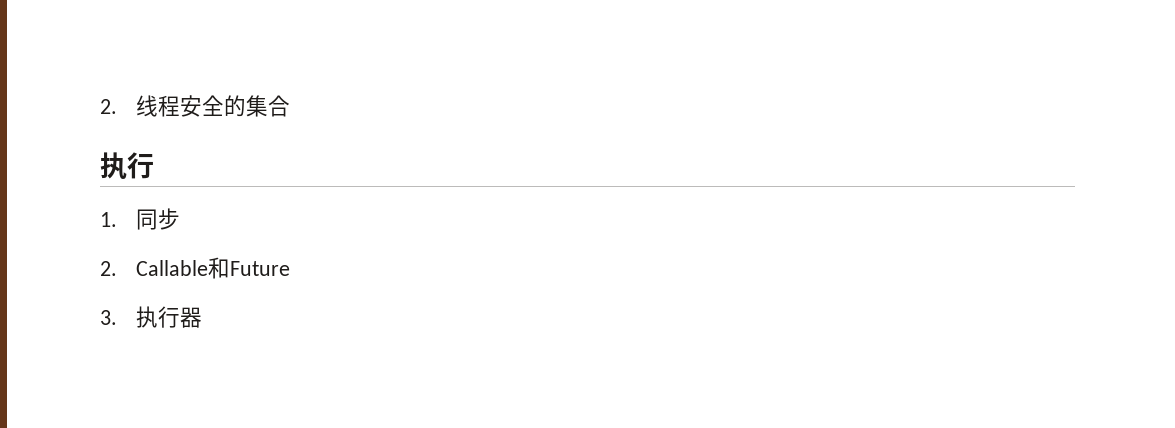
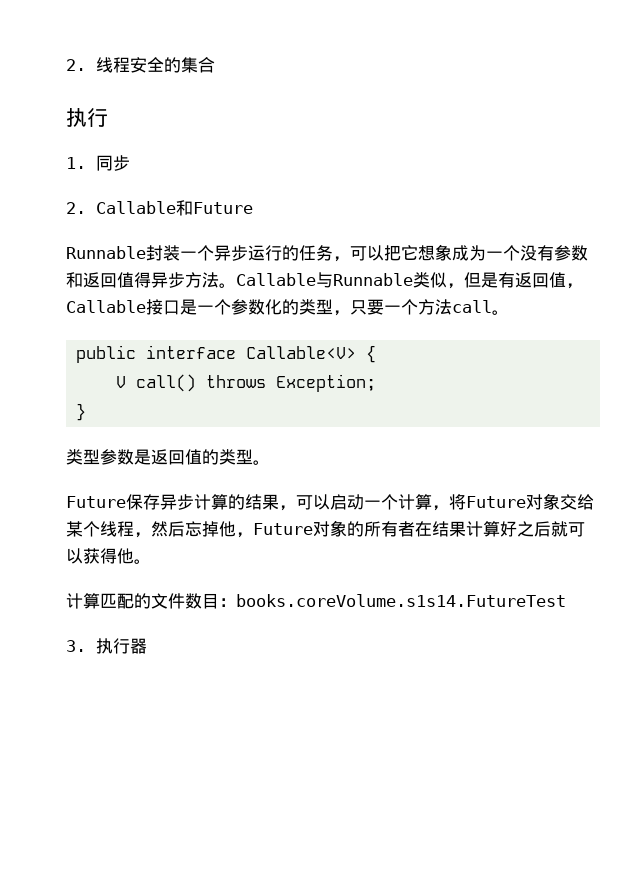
+ Runnable封装一个异步运行的任务，可以把它想象成为一个没有参数和返回值得异步方法。Callable与Runnable类似，但是有返回值，Callable接口是一个参数化的类型，只要一个方法call。
+ public interface Callable<V> {
+ V call() throws Exception;
+ }
+ 类型参数是返回值的类型。
+ Future保存异步计算的结果，可以启动一个计算，将Future对象交给某个线程，然后忘掉他，Future对象的所有者在结果计算好之后就可以获得他。
+ 计算匹配的文件数目：books.coreVolume.s1s14.FutureTest

